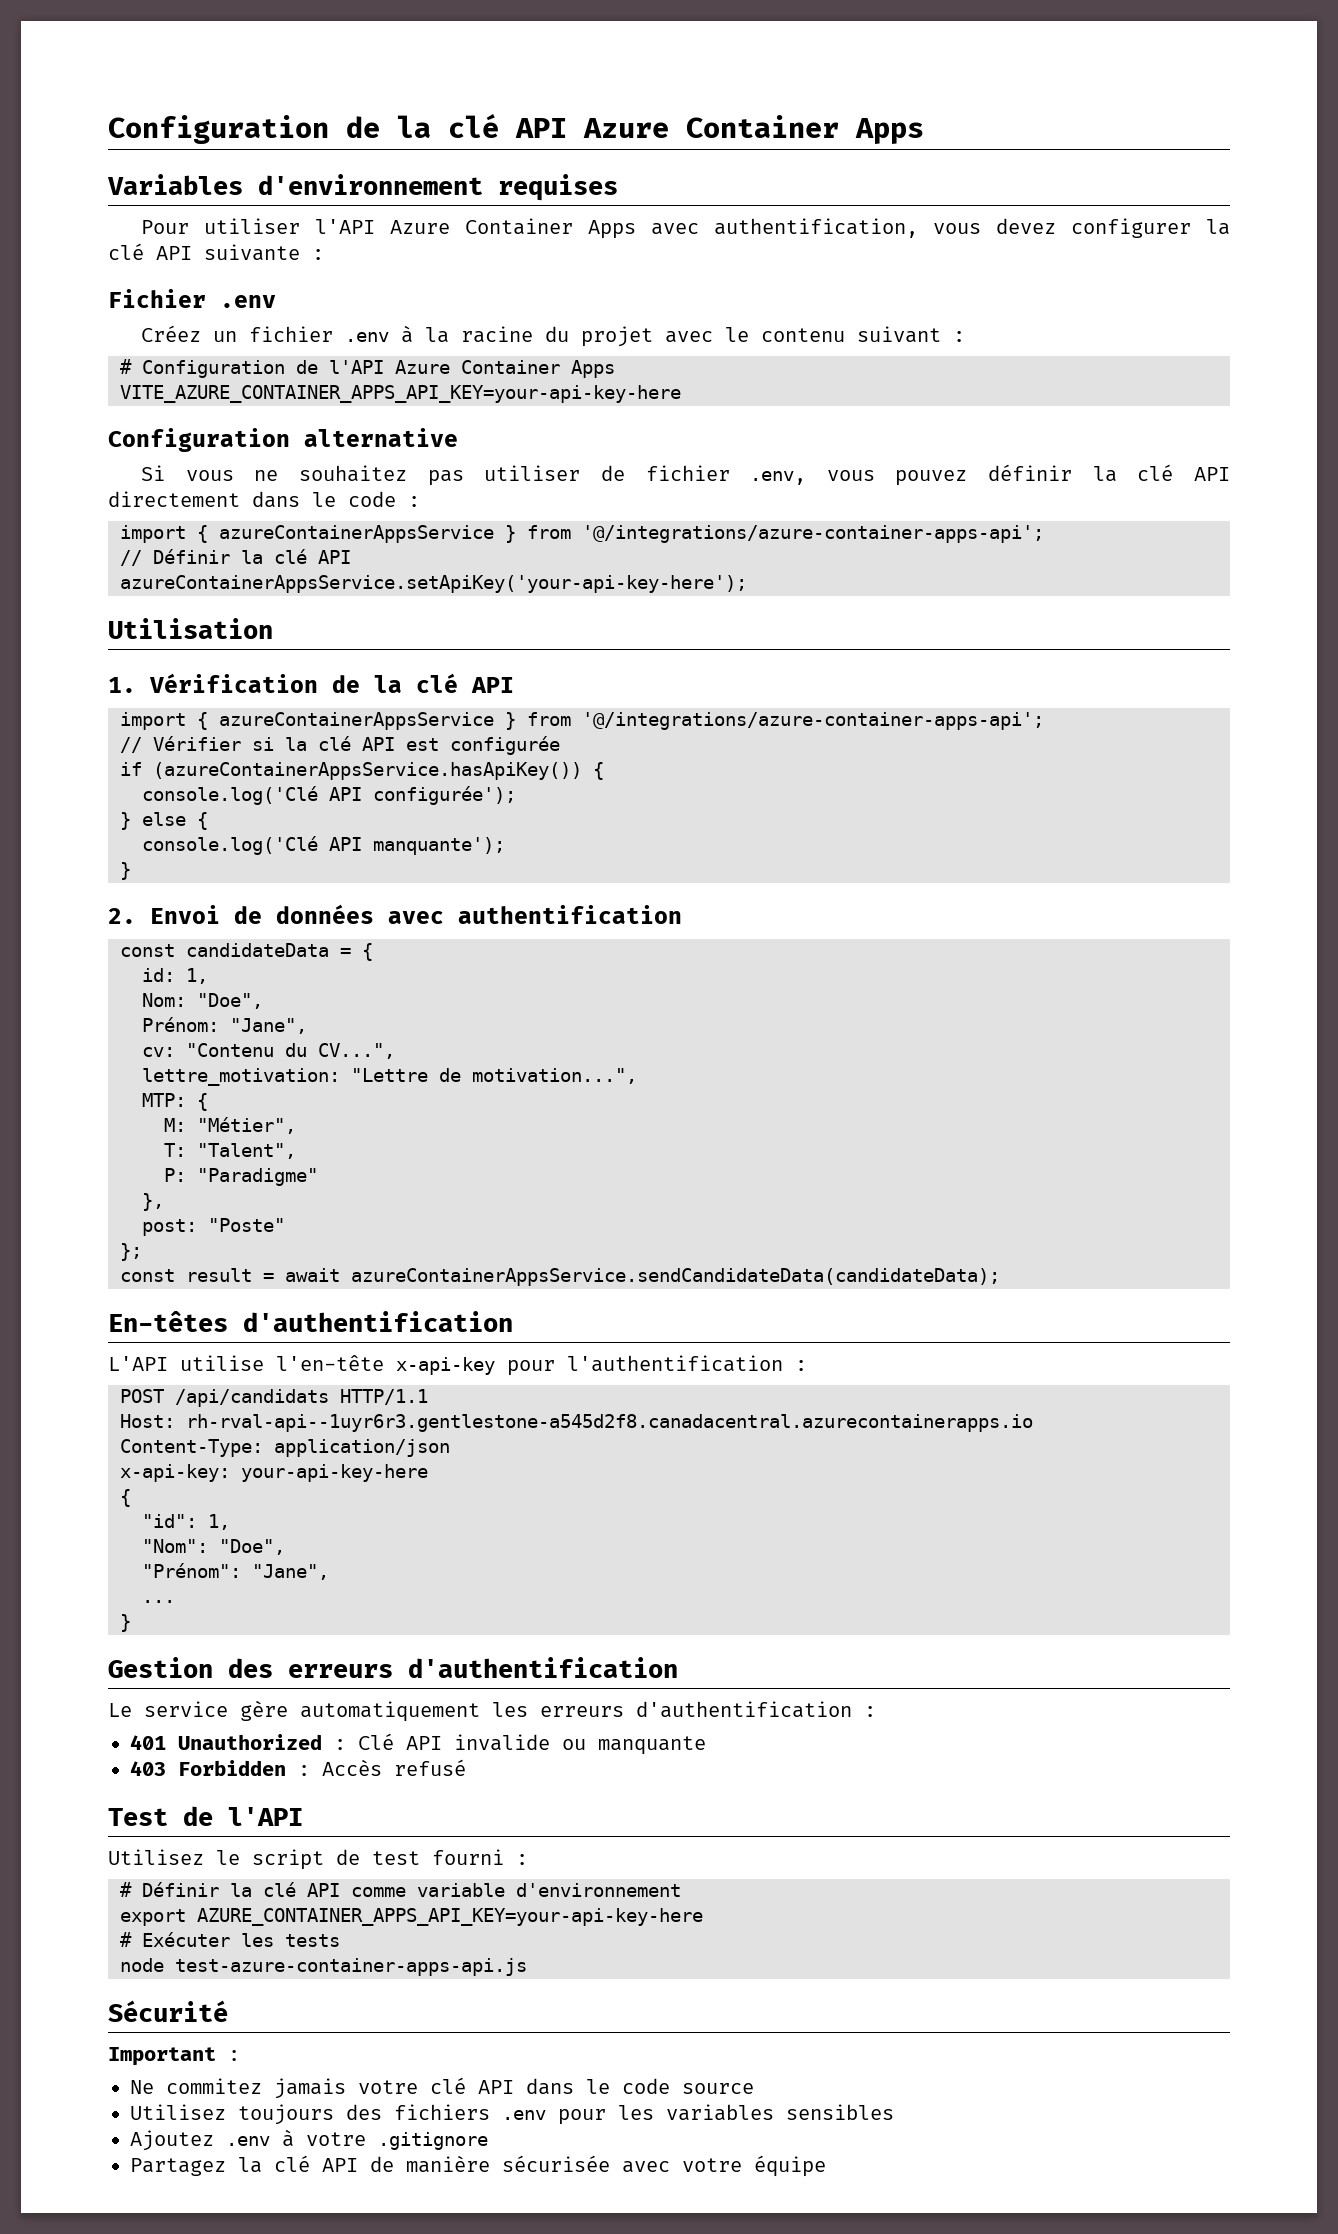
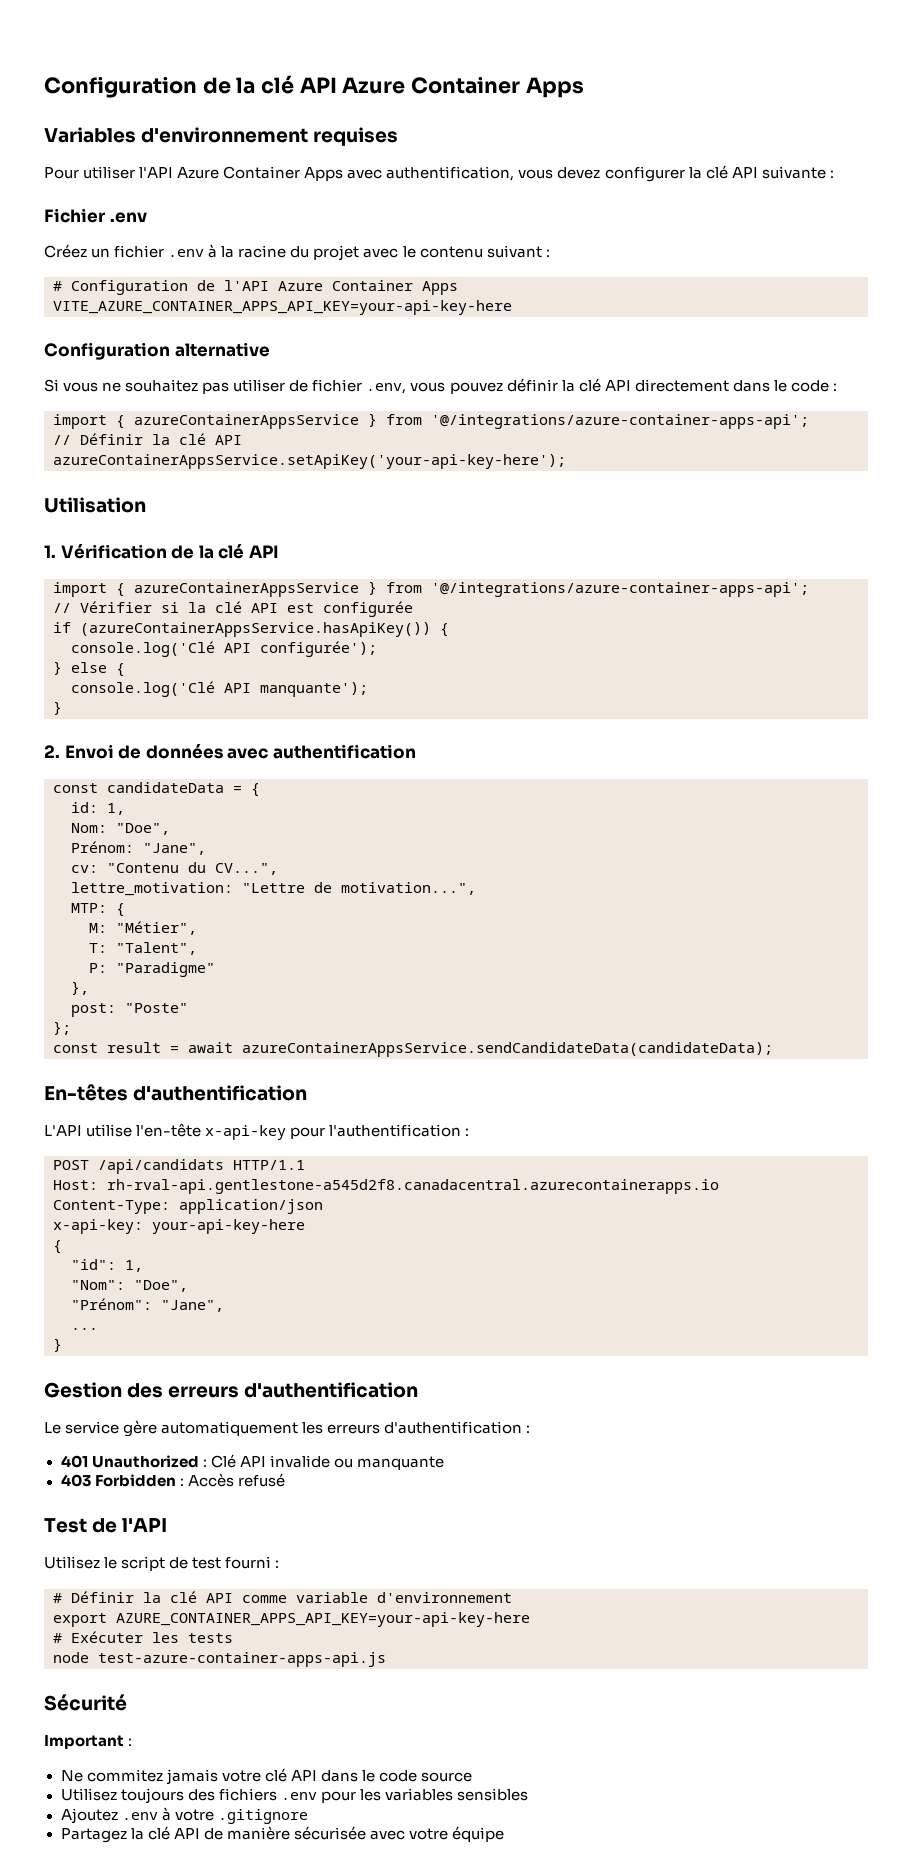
- Host: rh-rval-api--1uyr6r3.gentlestone-a545d2f8.canadacentral.azurecontainerapps.io
+ Host: rh-rval-api.gentlestone-a545d2f8.canadacentral.azurecontainerapps.io

